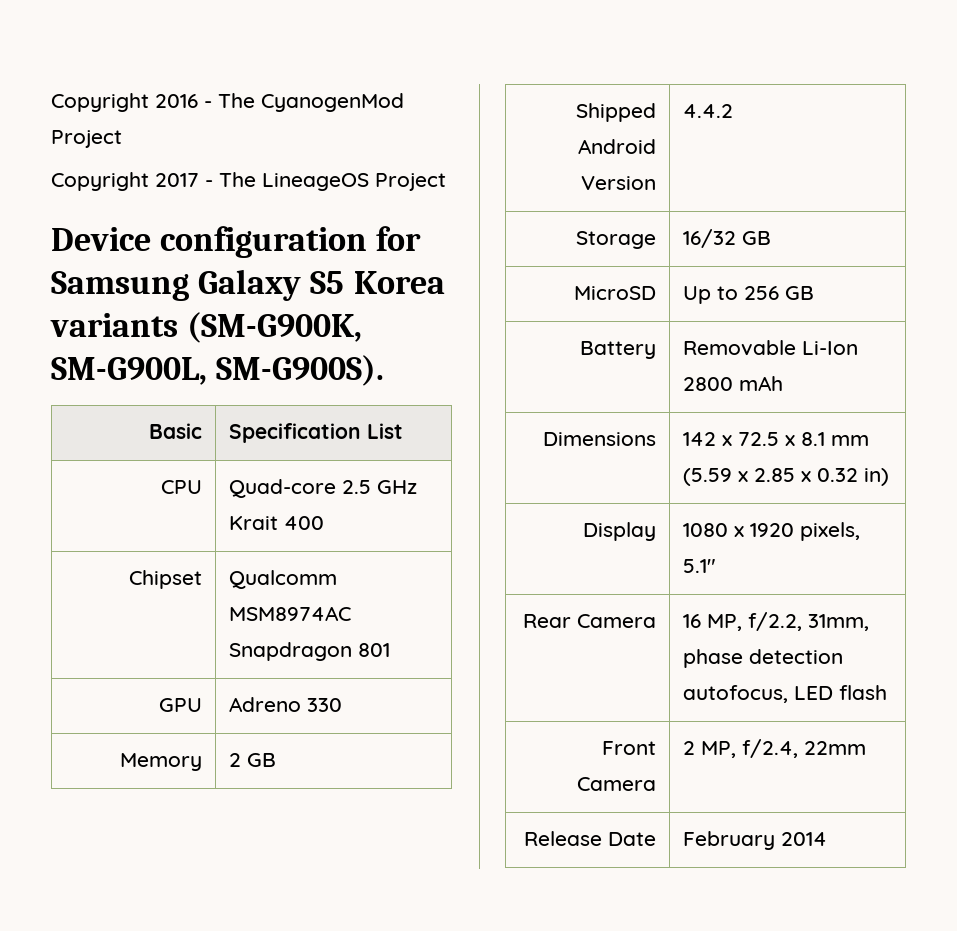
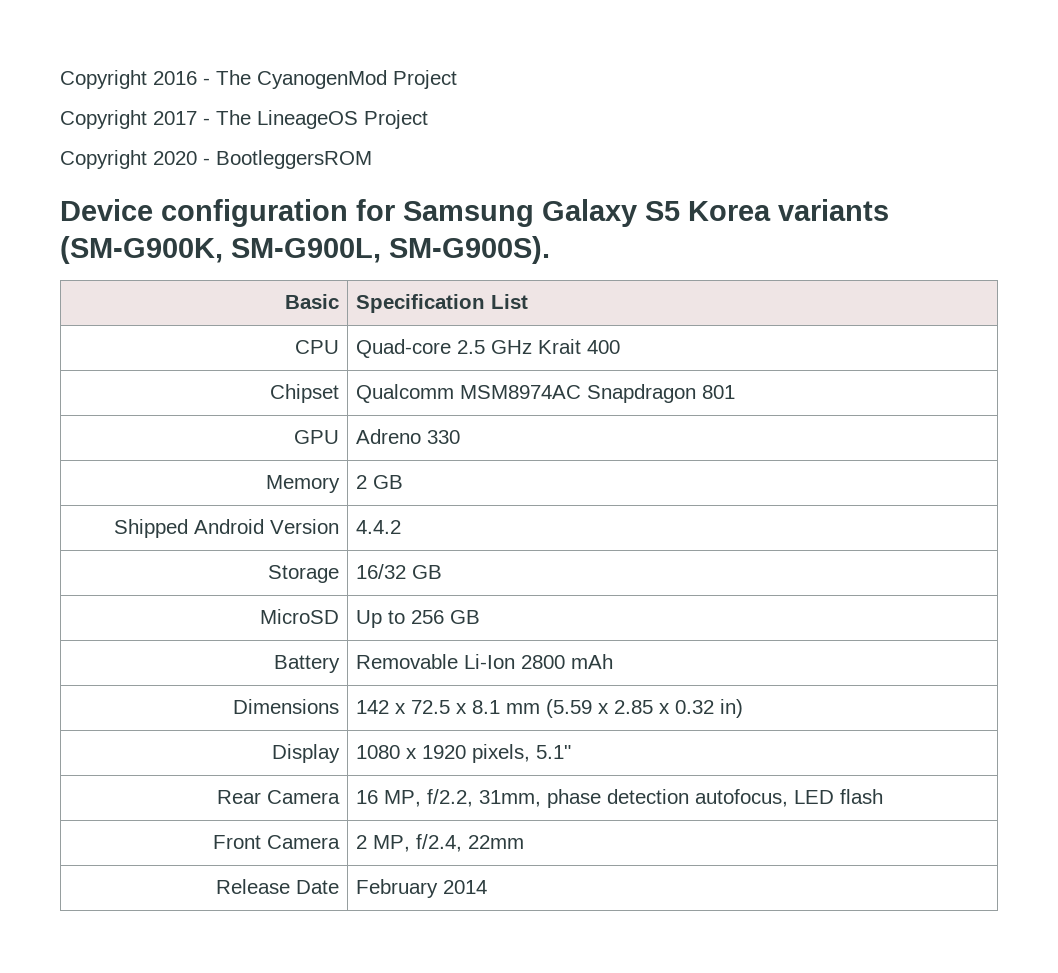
+ Copyright 2020 - BootleggersROM

